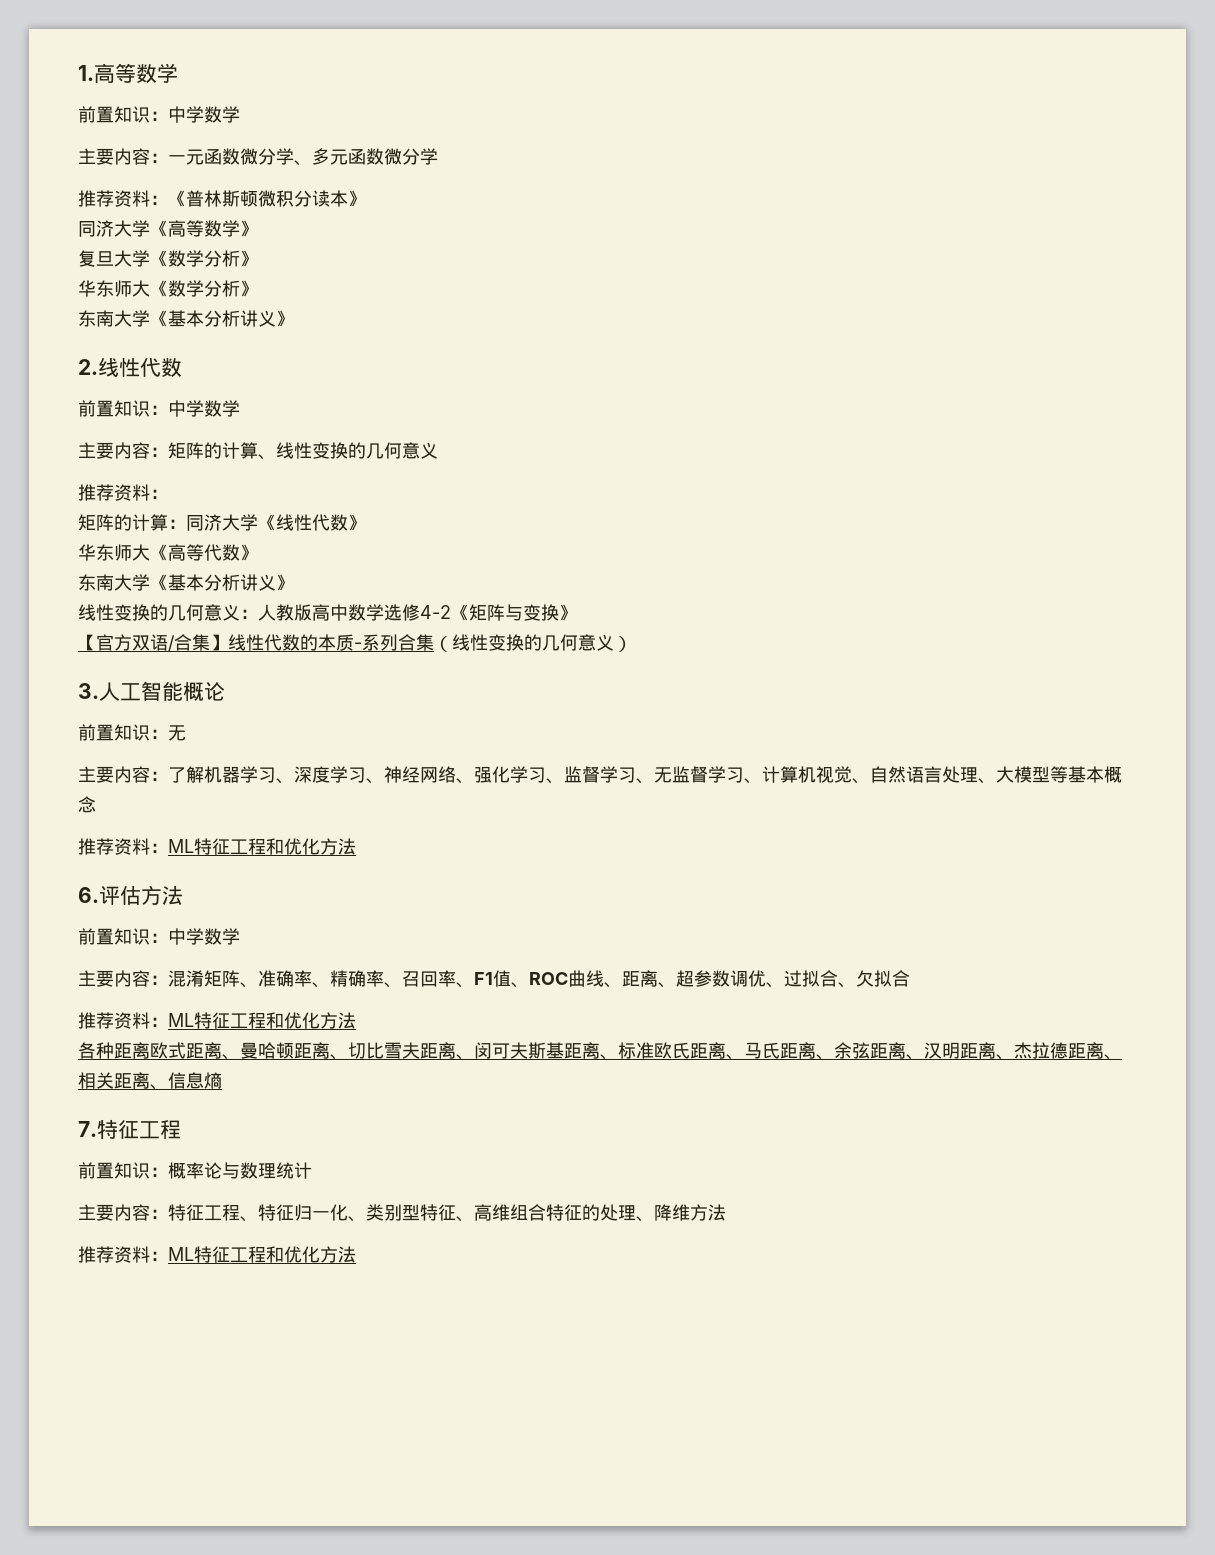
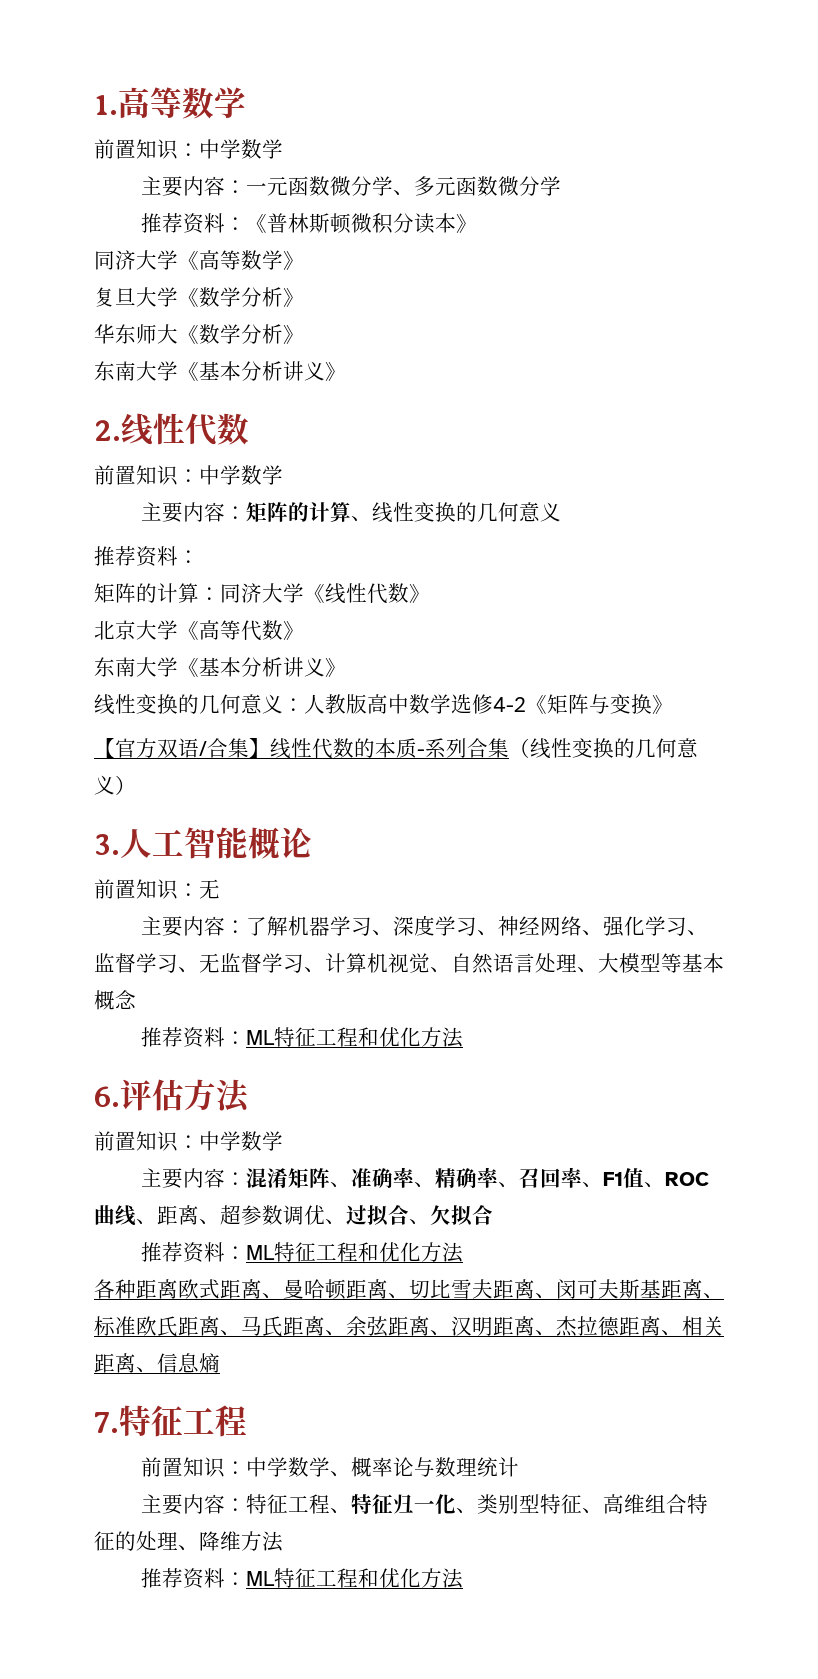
- 华东师大《高等代数》
+ 北京大学《高等代数》
- 前置知识：概率论与数理统计
+ 前置知识：中学数学、概率论与数理统计

